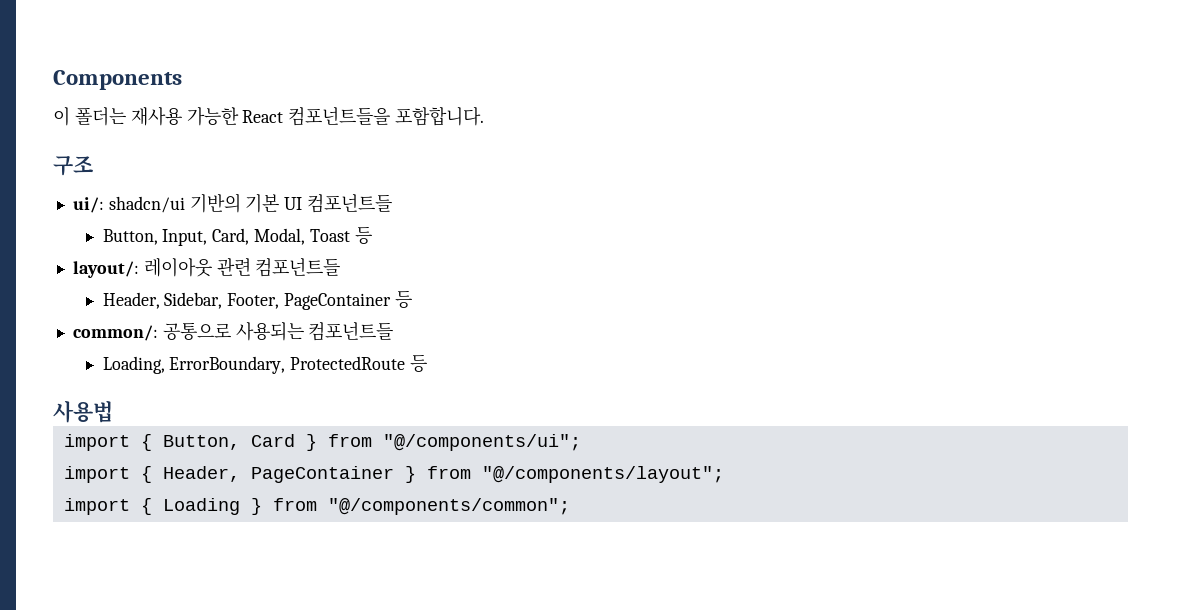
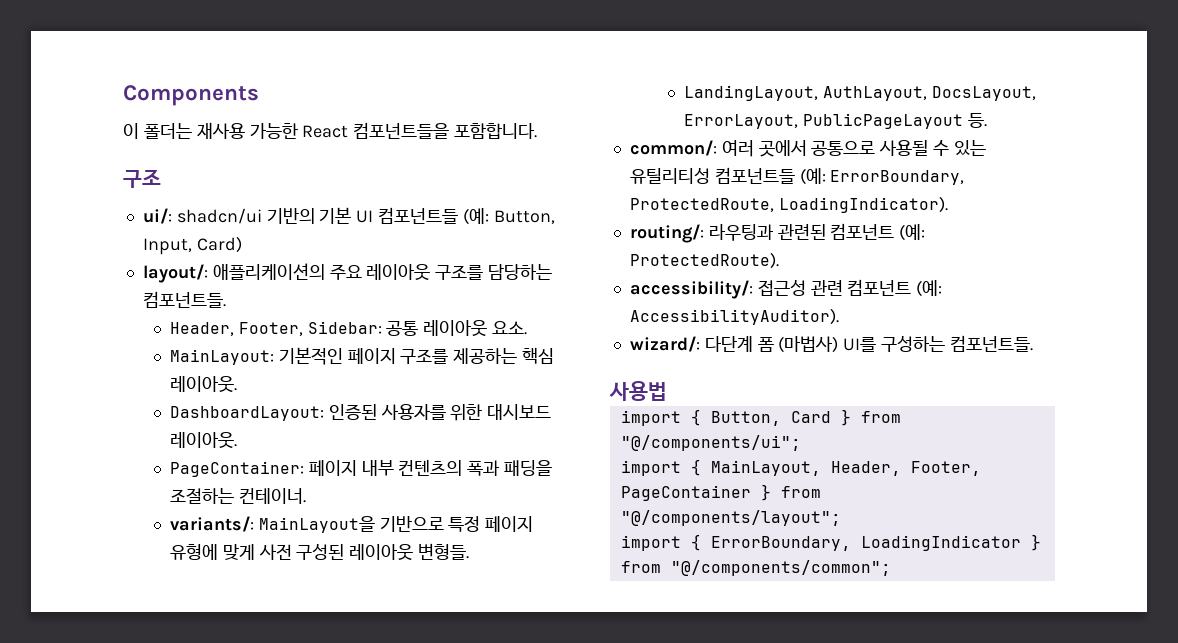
- ui/: shadcn/ui 기반의 기본 UI 컴포넌트들
- Button, Input, Card, Modal, Toast 등
- layout/: 레이아웃 관련 컴포넌트들
- Header, Sidebar, Footer, PageContainer 등
- common/: 공통으로 사용되는 컴포넌트들
- Loading, ErrorBoundary, ProtectedRoute 등
+ ui/: shadcn/ui 기반의 기본 UI 컴포넌트들 (예: Button, Input, Card)
+ layout/: 애플리케이션의 주요 레이아웃 구조를 담당하는 컴포넌트들.
+ Header, Footer, Sidebar: 공통 레이아웃 요소.
+ MainLayout: 기본적인 페이지 구조를 제공하는 핵심 레이아웃.
+ DashboardLayout: 인증된 사용자를 위한 대시보드 레이아웃.
+ PageContainer: 페이지 내부 컨텐츠의 폭과 패딩을 조절하는 컨테이너.
+ variants/: MainLayout을 기반으로 특정 페이지 유형에 맞게 사전 구성된 레이아웃 변형들.
+ LandingLayout, AuthLayout, DocsLayout, ErrorLayout, PublicPageLayout 등.
+ common/: 여러 곳에서 공통으로 사용될 수 있는 유틸리티성 컴포넌트들 (예: ErrorBoundary, ProtectedRoute, LoadingIndicator).
+ routing/: 라우팅과 관련된 컴포넌트 (예: ProtectedRoute).
+ accessibility/: 접근성 관련 컴포넌트 (예: AccessibilityAuditor).
+ wizard/: 다단계 폼 (마법사) UI를 구성하는 컴포넌트들.
- import { Header, PageContainer } from "@/components/layout";
+ import { MainLayout, Header, Footer, PageContainer } from "@/components/layout";
- import { Loading } from "@/components/common";
+ import { ErrorBoundary, LoadingIndicator } from "@/components/common";

